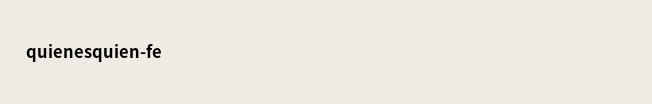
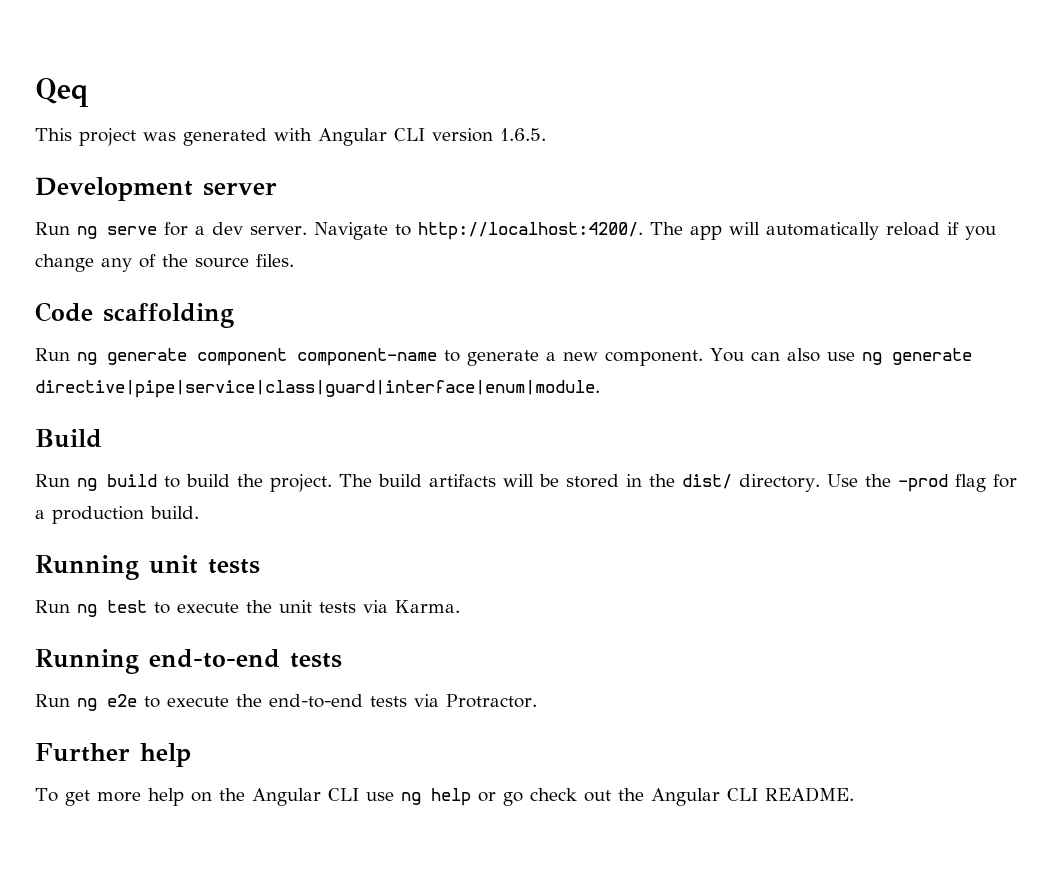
- quienesquien-fe
+ Qeq
+ This project was generated with Angular CLI version 1.6.5.
+ Development server
+ Run ng serve for a dev server. Navigate to http://localhost:4200/. The app will automatically reload if you change any of the source files.
+ Code scaffolding
+ Run ng generate component component-name to generate a new component. You can also use ng generate directive|pipe|service|class|guard|interface|enum|module.
+ Build
+ Run ng build to build the project. The build artifacts will be stored in the dist/ directory. Use the -prod flag for a production build.
+ Running unit tests
+ Run ng test to execute the unit tests via Karma.
+ Running end-to-end tests
+ Run ng e2e to execute the end-to-end tests via Protractor.
+ Further help
+ To get more help on the Angular CLI use ng help or go check out the Angular CLI README.

